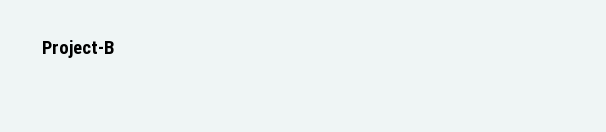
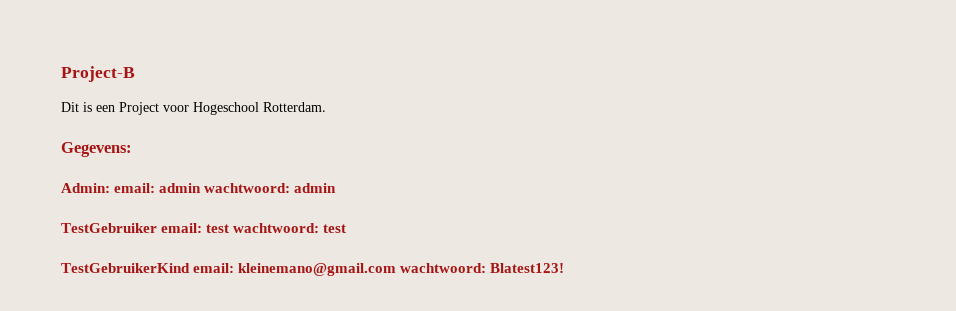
+ Dit is een Project voor Hogeschool Rotterdam.
+ Gegevens:
+ Admin: email: admin wachtwoord: admin
+ TestGebruiker email: test wachtwoord: test
+ TestGebruikerKind email: kleinemano@gmail.com wachtwoord: Blatest123!

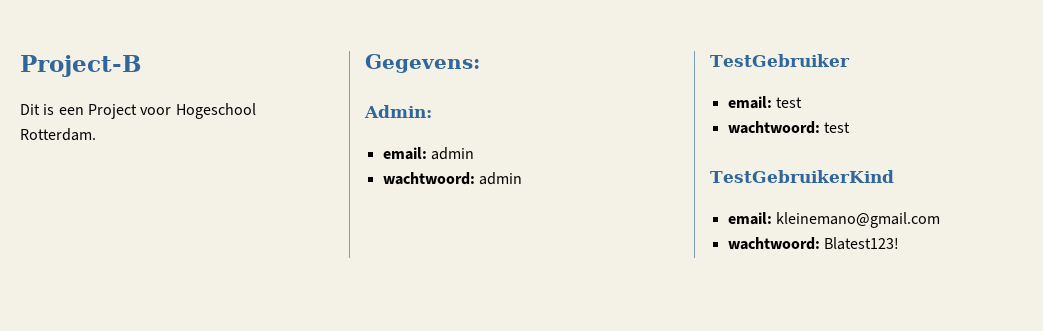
- Admin: email: admin wachtwoord: admin
+ Admin:
+ email: admin
+ wachtwoord: admin
- TestGebruiker email: test wachtwoord: test
+ TestGebruiker
+ email: test
+ wachtwoord: test
- TestGebruikerKind email: kleinemano@gmail.com wachtwoord: Blatest123!
+ TestGebruikerKind
+ email: kleinemano@gmail.com
+ wachtwoord: Blatest123!

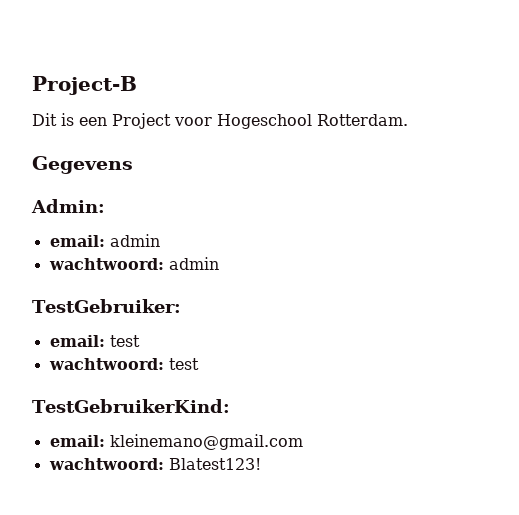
- Gegevens:
+ Gegevens
- TestGebruiker
+ TestGebruiker:
- TestGebruikerKind
+ TestGebruikerKind:

